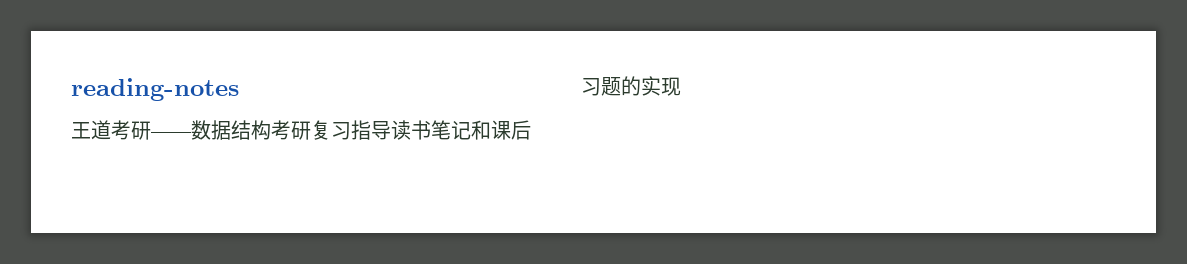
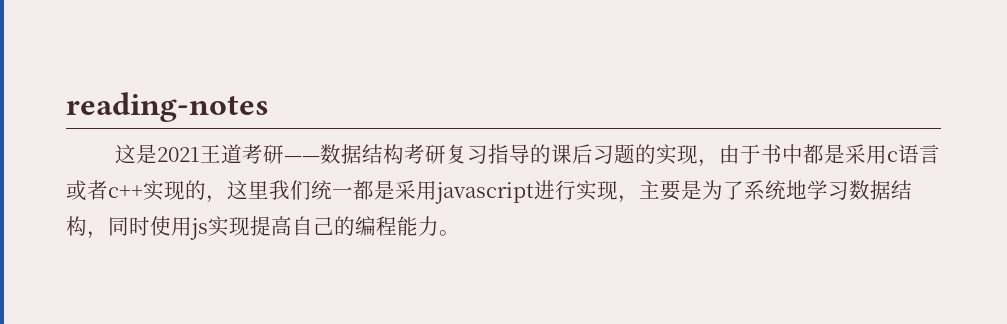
- 王道考研——数据结构考研复习指导读书笔记和课后习题的实现
+ 这是2021王道考研——数据结构考研复习指导的课后习题的实现，由于书中都是采用c语言或者c++实现的，这里我们统一都是采用javascript进行实现，主要是为了系统地学习数据结构，同时使用js实现提高自己的编程能力。

